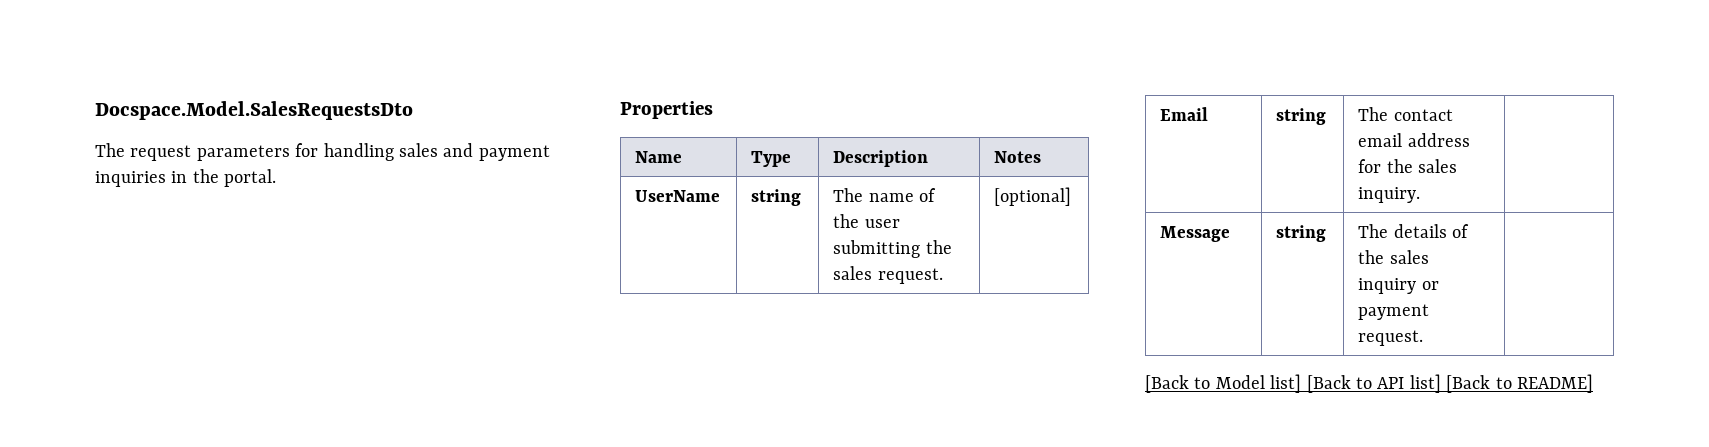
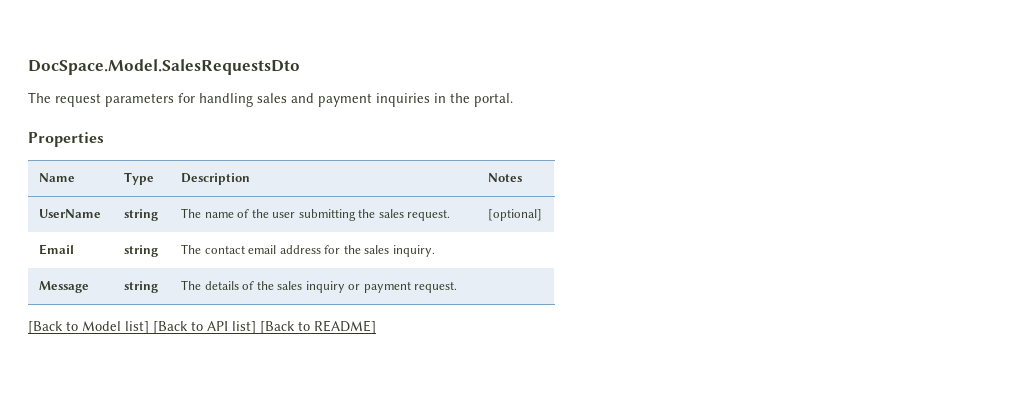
- Docspace.Model.SalesRequestsDto
+ DocSpace.Model.SalesRequestsDto

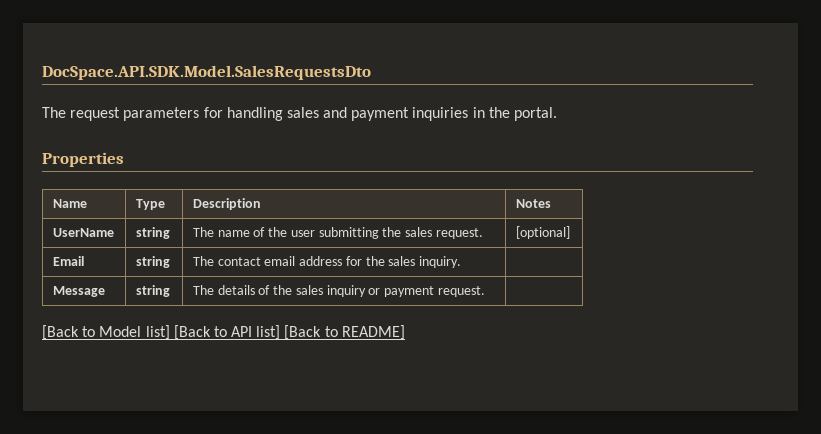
- DocSpace.Model.SalesRequestsDto
+ DocSpace.API.SDK.Model.SalesRequestsDto

